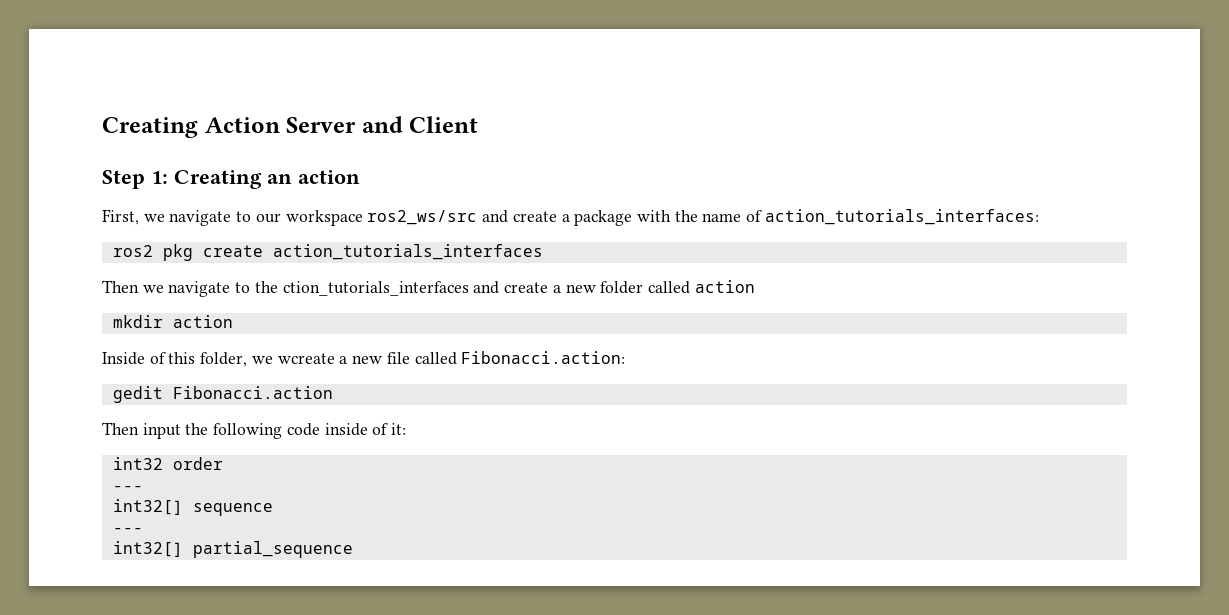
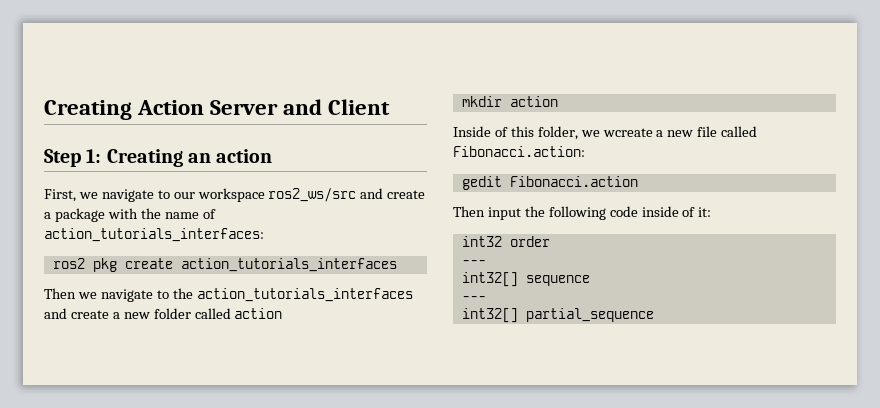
- Then we navigate to the ction_tutorials_interfaces and create a new folder called action
+ Then we navigate to the action_tutorials_interfaces and create a new folder called action

